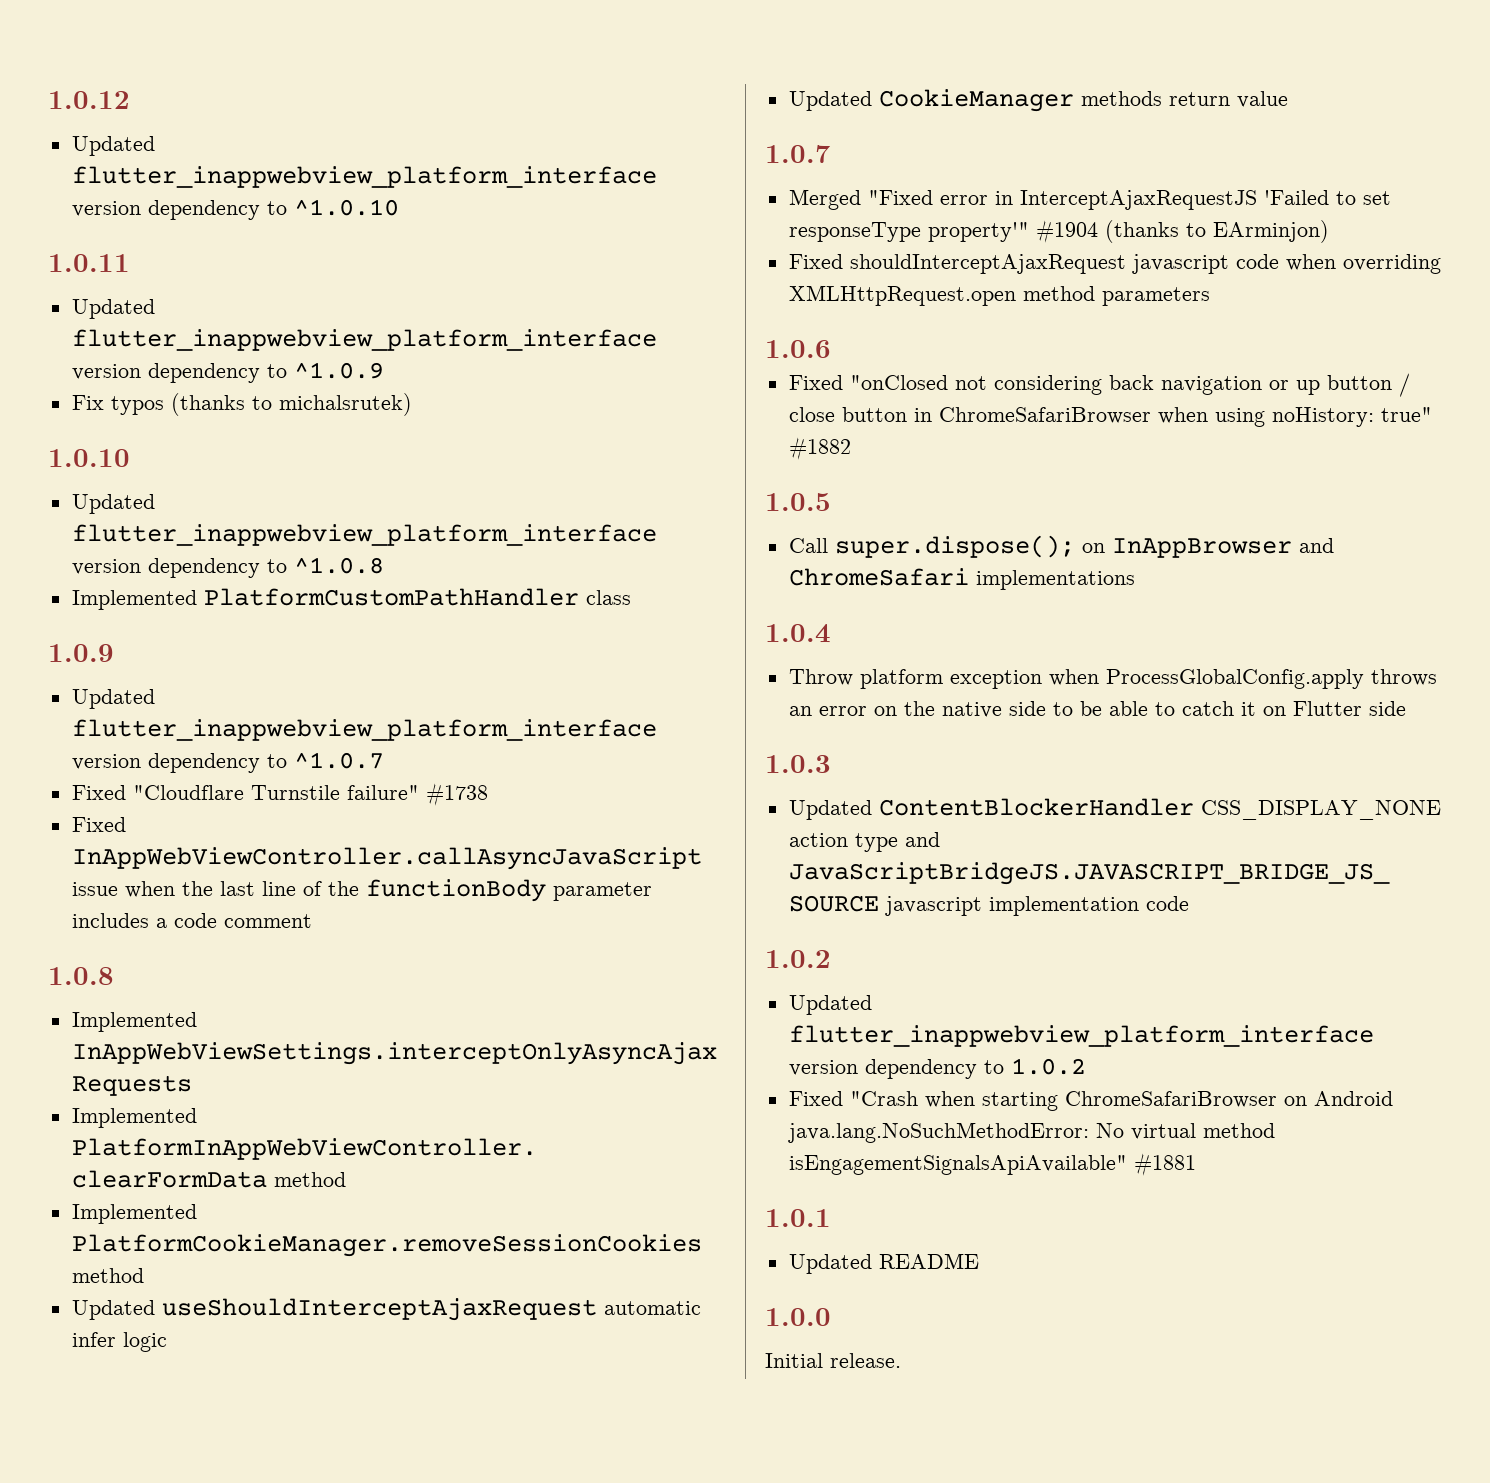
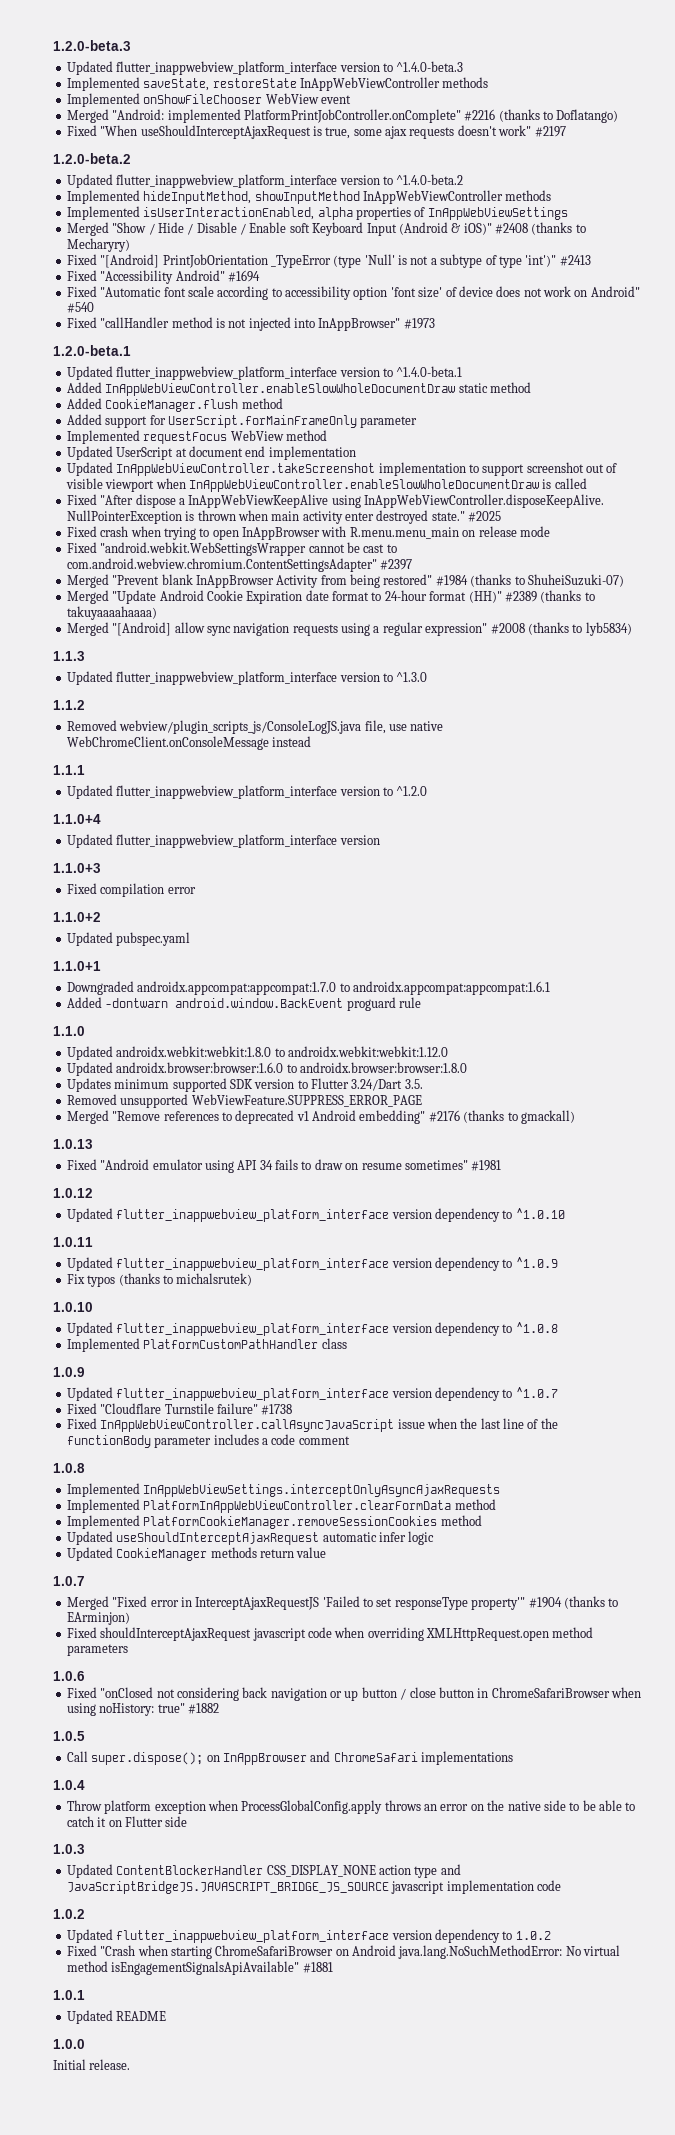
+ 1.2.0-beta.3
+ Updated flutter_inappwebview_platform_interface version to ^1.4.0-beta.3
+ Implemented saveState, restoreState InAppWebViewController methods
+ Implemented onShowFileChooser WebView event
+ Merged "Android: implemented PlatformPrintJobController.onComplete" #2216 (thanks to Doflatango)
+ Fixed "When useShouldInterceptAjaxRequest is true, some ajax requests doesn't work" #2197
+ 1.2.0-beta.2
+ Updated flutter_inappwebview_platform_interface version to ^1.4.0-beta.2
+ Implemented hideInputMethod, showInputMethod InAppWebViewController methods
+ Implemented isUserInteractionEnabled, alpha properties of InAppWebViewSettings
+ Merged "Show / Hide / Disable / Enable soft Keyboard Input (Android & iOS)" #2408 (thanks to Mecharyry)
+ Fixed "[Android] PrintJobOrientation _TypeError (type 'Null' is not a subtype of type 'int')" #2413
+ Fixed "Accessibility Android" #1694
+ Fixed "Automatic font scale according to accessibility option 'font size' of device does not work on Android" #540
+ Fixed "callHandler method is not injected into InAppBrowser" #1973
+ 1.2.0-beta.1
+ Updated flutter_inappwebview_platform_interface version to ^1.4.0-beta.1
+ Added InAppWebViewController.enableSlowWholeDocumentDraw static method
+ Added CookieManager.flush method
+ Added support for UserScript.forMainFrameOnly parameter
+ Implemented requestFocus WebView method
+ Updated UserScript at document end implementation
+ Updated InAppWebViewController.takeScreenshot implementation to support screenshot out of visible viewport when InAppWebViewController.enableSlowWholeDocumentDraw is called
+ Fixed "After dispose a InAppWebViewKeepAlive using InAppWebViewController.disposeKeepAlive. NullPointerException is thrown when main activity enter destroyed state." #2025
+ Fixed crash when trying to open InAppBrowser with R.menu.menu_main on release mode
+ Fixed "android.webkit.WebSettingsWrapper cannot be cast to com.android.webview.chromium.ContentSettingsAdapter" #2397
+ Merged "Prevent blank InAppBrowser Activity from being restored" #1984 (thanks to ShuheiSuzuki-07)
+ Merged "Update Android Cookie Expiration date format to 24-hour format (HH)" #2389 (thanks to takuyaaaahaaaa)
+ Merged "[Android] allow sync navigation requests using a regular expression" #2008 (thanks to lyb5834)
+ 1.1.3
+ Updated flutter_inappwebview_platform_interface version to ^1.3.0
+ 1.1.2
+ Removed webview/plugin_scripts_js/ConsoleLogJS.java file, use native WebChromeClient.onConsoleMessage instead
+ 1.1.1
+ Updated flutter_inappwebview_platform_interface version to ^1.2.0
+ 1.1.0+4
+ Updated flutter_inappwebview_platform_interface version
+ 1.1.0+3
+ Fixed compilation error
+ 1.1.0+2
+ Updated pubspec.yaml
+ 1.1.0+1
+ Downgraded androidx.appcompat:appcompat:1.7.0 to androidx.appcompat:appcompat:1.6.1
+ Added -dontwarn android.window.BackEvent proguard rule
+ 1.1.0
+ Updated androidx.webkit:webkit:1.8.0 to androidx.webkit:webkit:1.12.0
+ Updated androidx.browser:browser:1.6.0 to androidx.browser:browser:1.8.0
+ Updates minimum supported SDK version to Flutter 3.24/Dart 3.5.
+ Removed unsupported WebViewFeature.SUPPRESS_ERROR_PAGE
+ Merged "Remove references to deprecated v1 Android embedding" #2176 (thanks to gmackall)
+ 1.0.13
+ Fixed "Android emulator using API 34 fails to draw on resume sometimes" #1981

